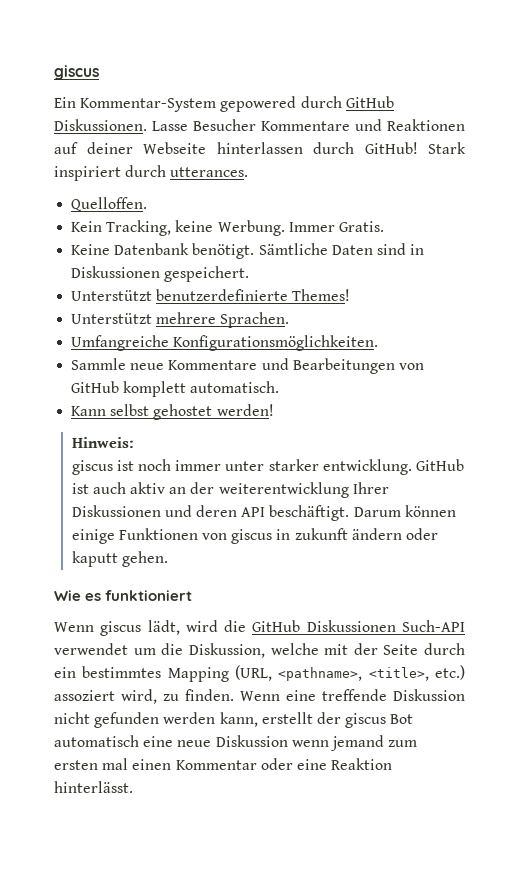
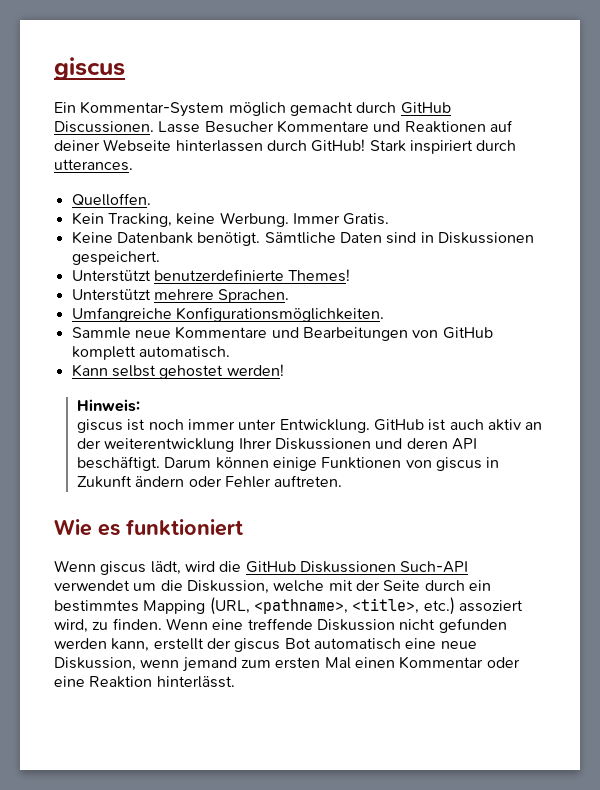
- Ein Kommentar-System gepowered durch GitHub Diskussionen.
+ Ein Kommentar-System möglich gemacht durch GitHub Discussionen.
- giscus ist noch immer unter starker entwicklung.
+ giscus ist noch immer unter Entwicklung.
- Darum können einige Funktionen von giscus in zukunft ändern oder kaputt gehen.
+ Darum können einige Funktionen von giscus in Zukunft ändern oder Fehler auftreten.
- Wenn eine treffende Diskussion nicht gefunden werden kann, erstellt der giscus Bot automatisch eine neue Diskussion wenn jemand zum ersten mal einen Kommentar oder eine Reaktion hinterlässt.
+ Wenn eine treffende Diskussion nicht gefunden werden kann, erstellt der giscus Bot automatisch eine neue Diskussion, wenn jemand zum ersten Mal einen Kommentar oder eine Reaktion hinterlässt.

